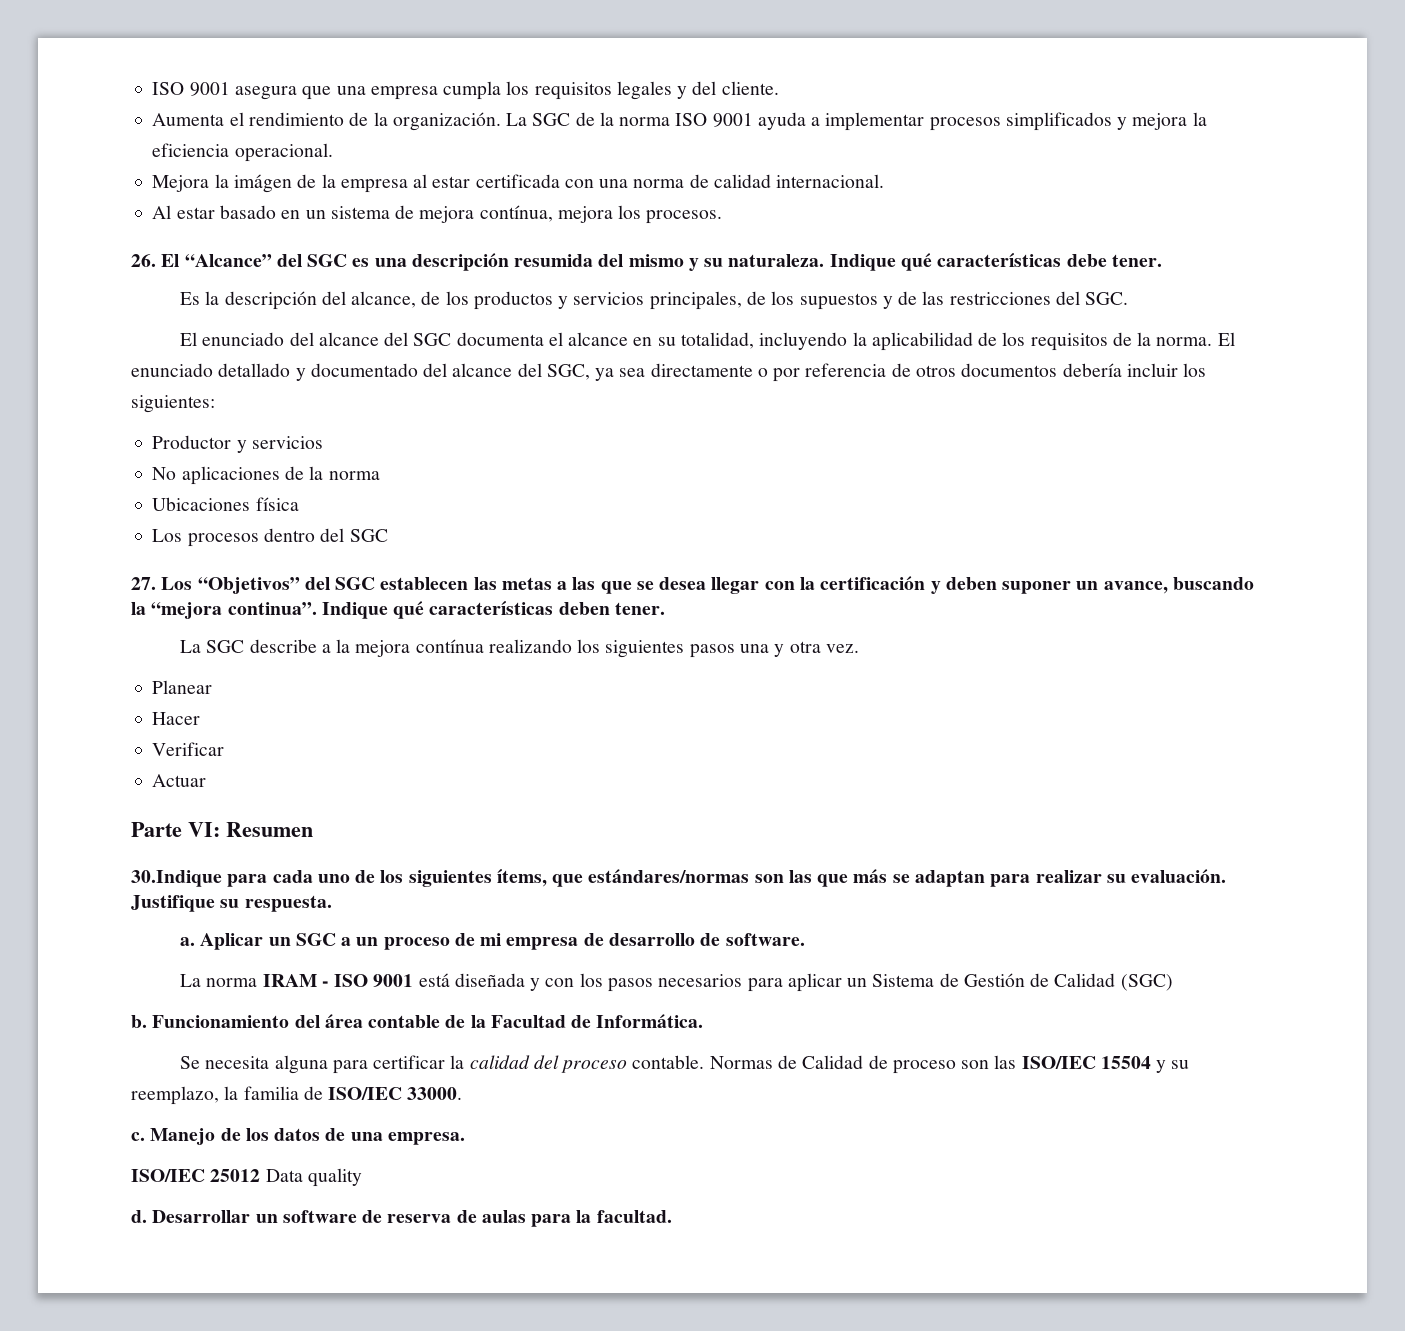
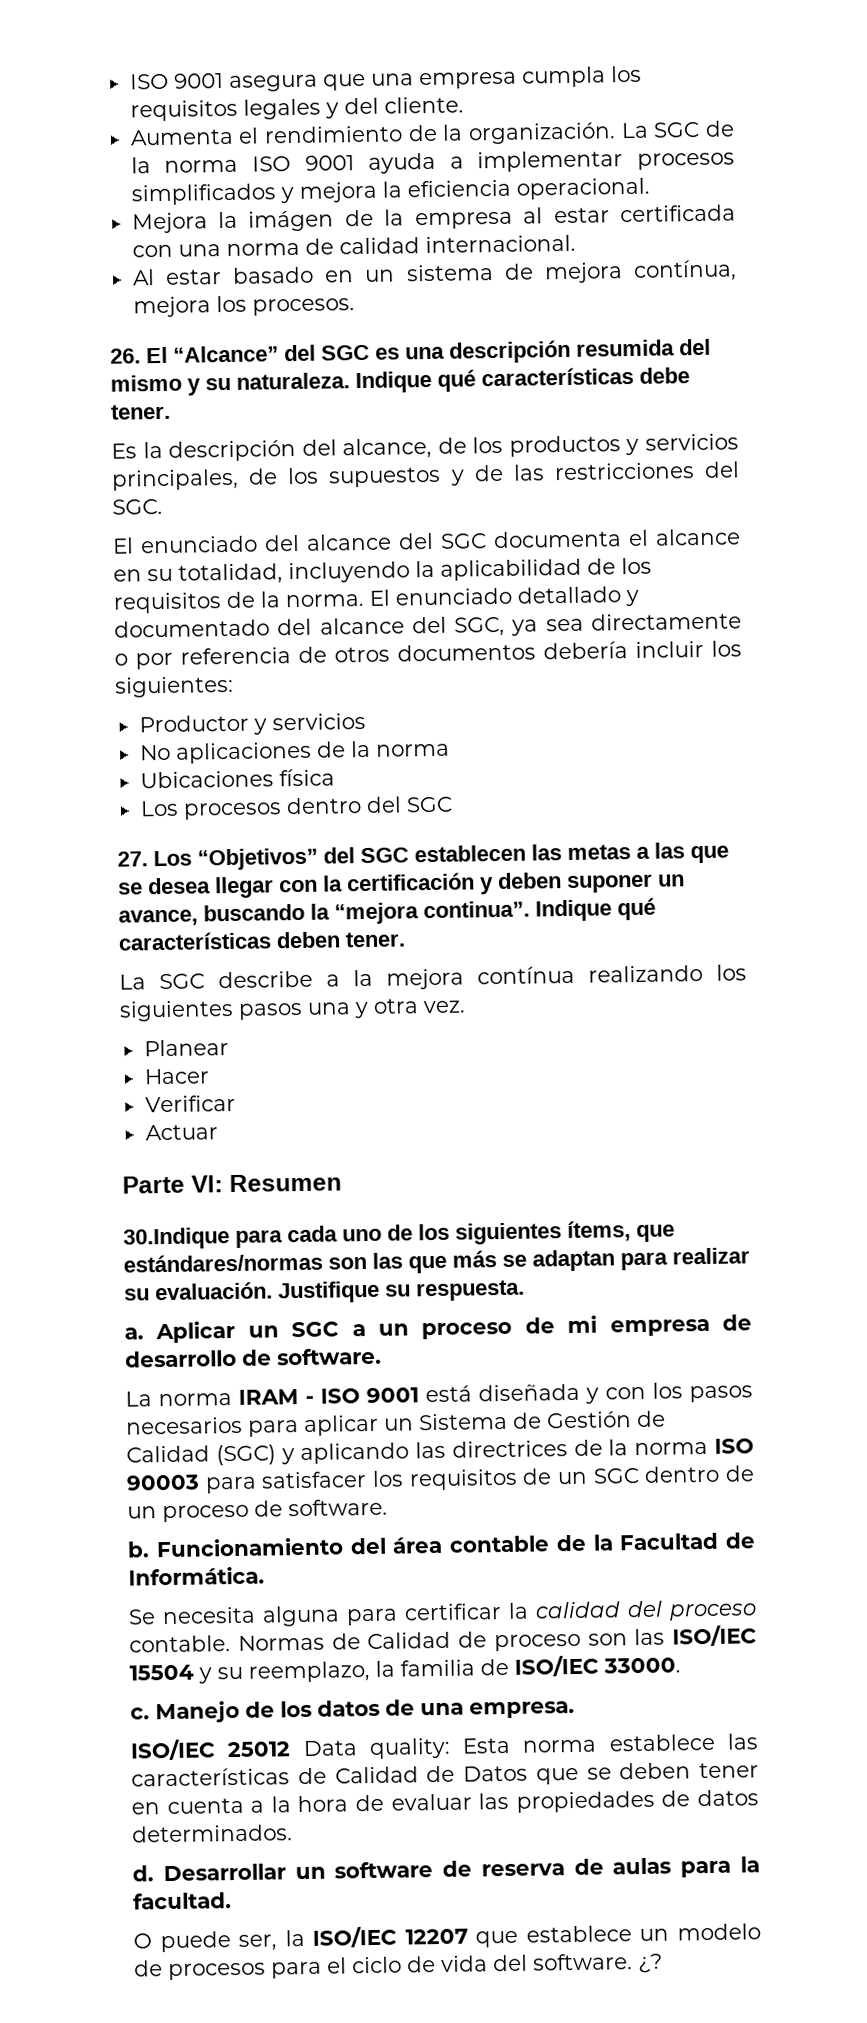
- La norma IRAM - ISO 9001 está diseñada y con los pasos necesarios para aplicar un Sistema de Gestión de Calidad (SGC)
+ La norma IRAM - ISO 9001 está diseñada y con los pasos necesarios para aplicar un Sistema de Gestión de Calidad (SGC) y aplicando las directrices de la norma ISO 90003 para satisfacer los requisitos de un SGC dentro de un proceso de software.
- ISO/IEC 25012 Data quality
+ ISO/IEC 25012 Data quality: Esta norma establece las características de Calidad de Datos que se deben tener en cuenta a la hora de evaluar las propiedades de datos determinados.
+ O puede ser, la ISO/IEC 12207 que establece un modelo de procesos para el ciclo de vida del software. ¿?

